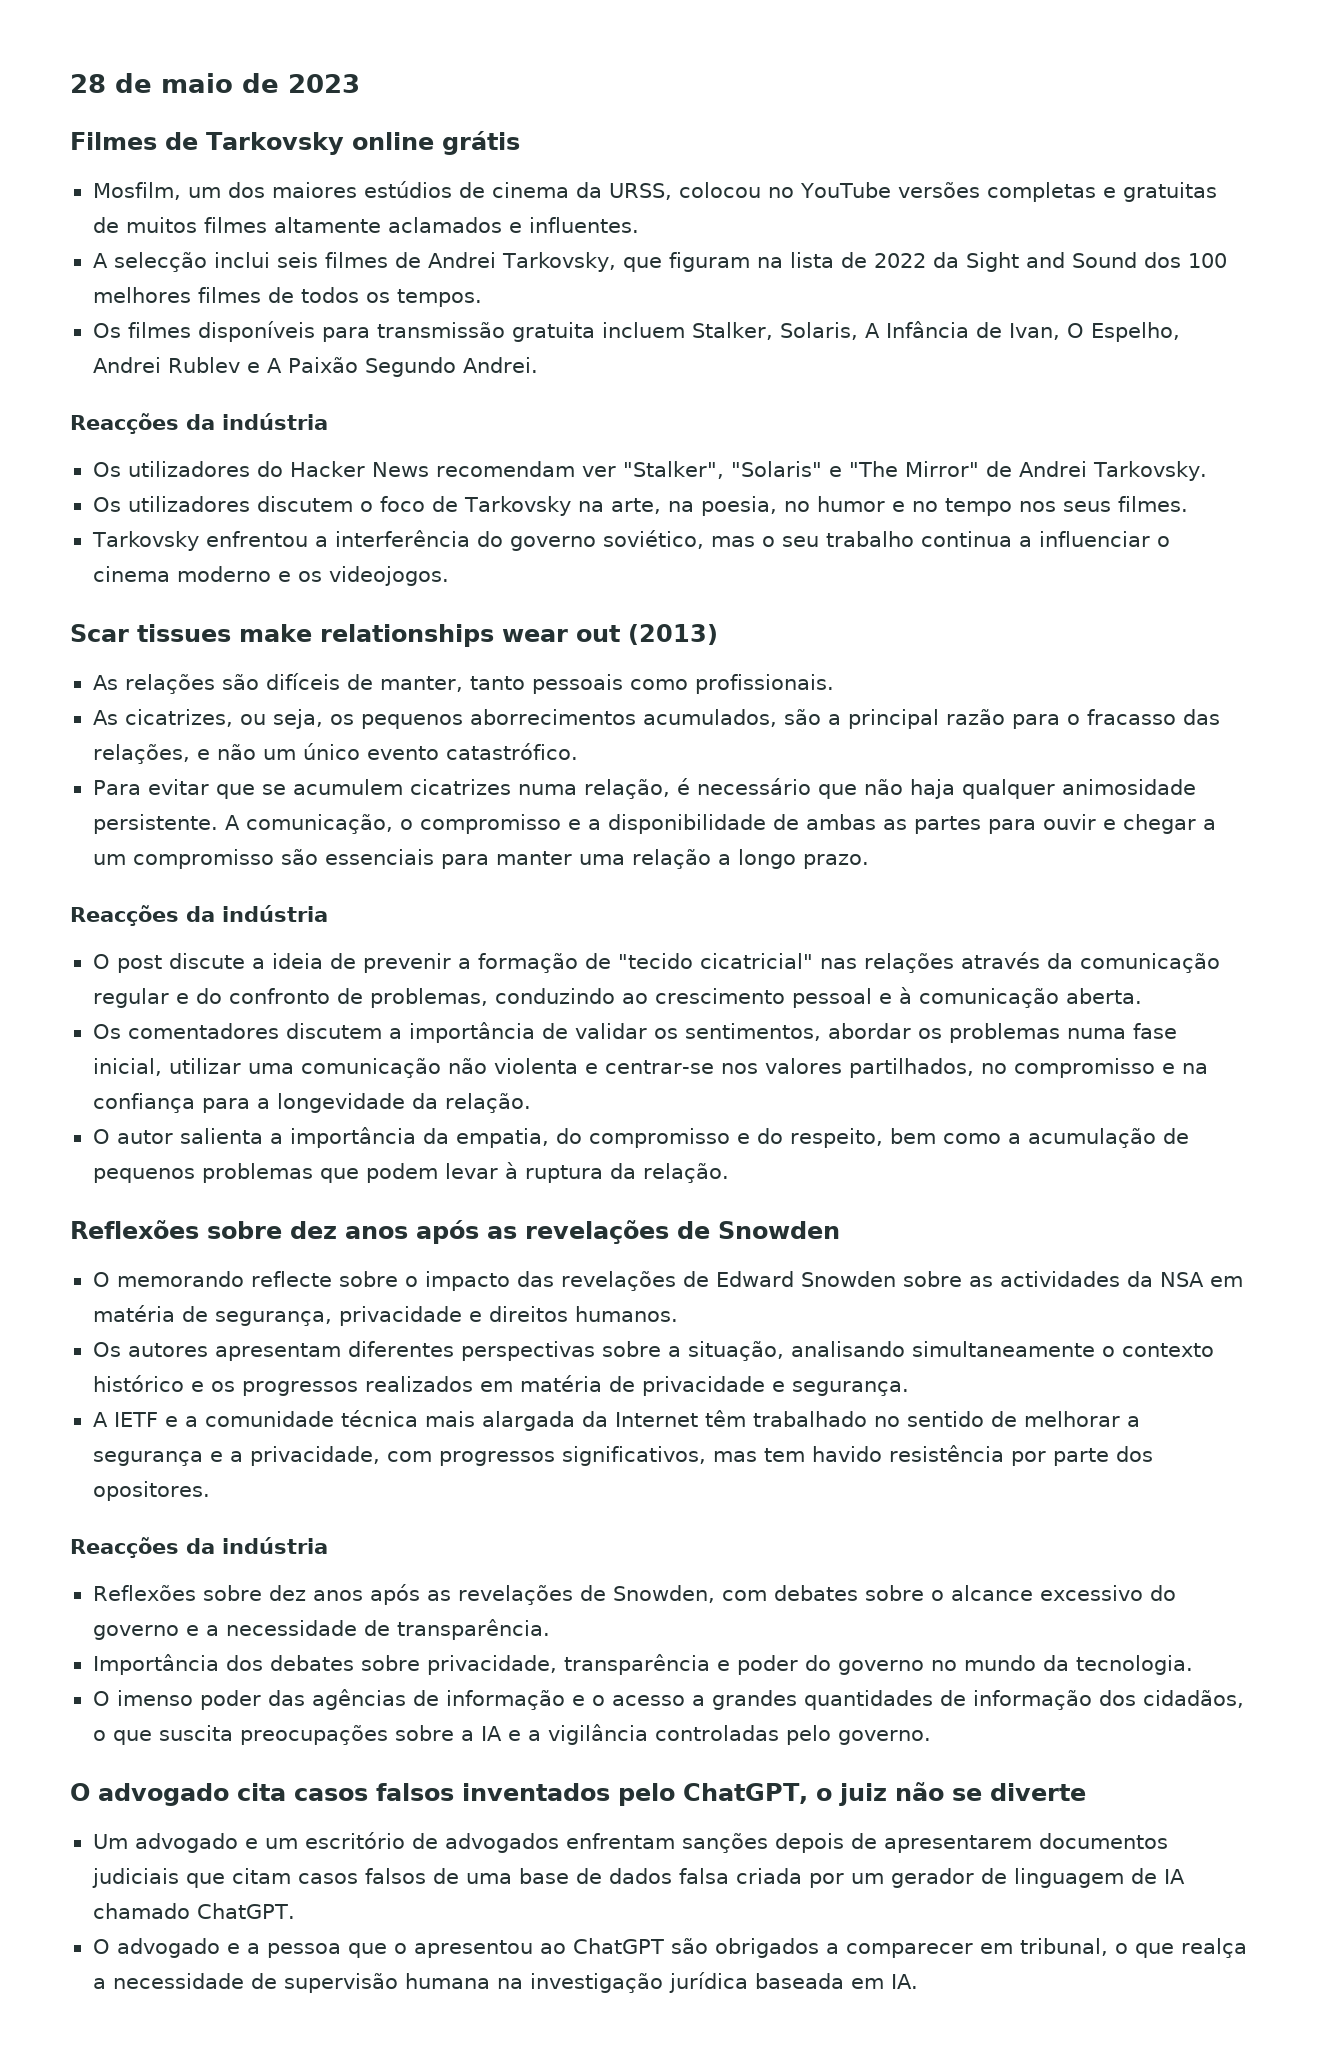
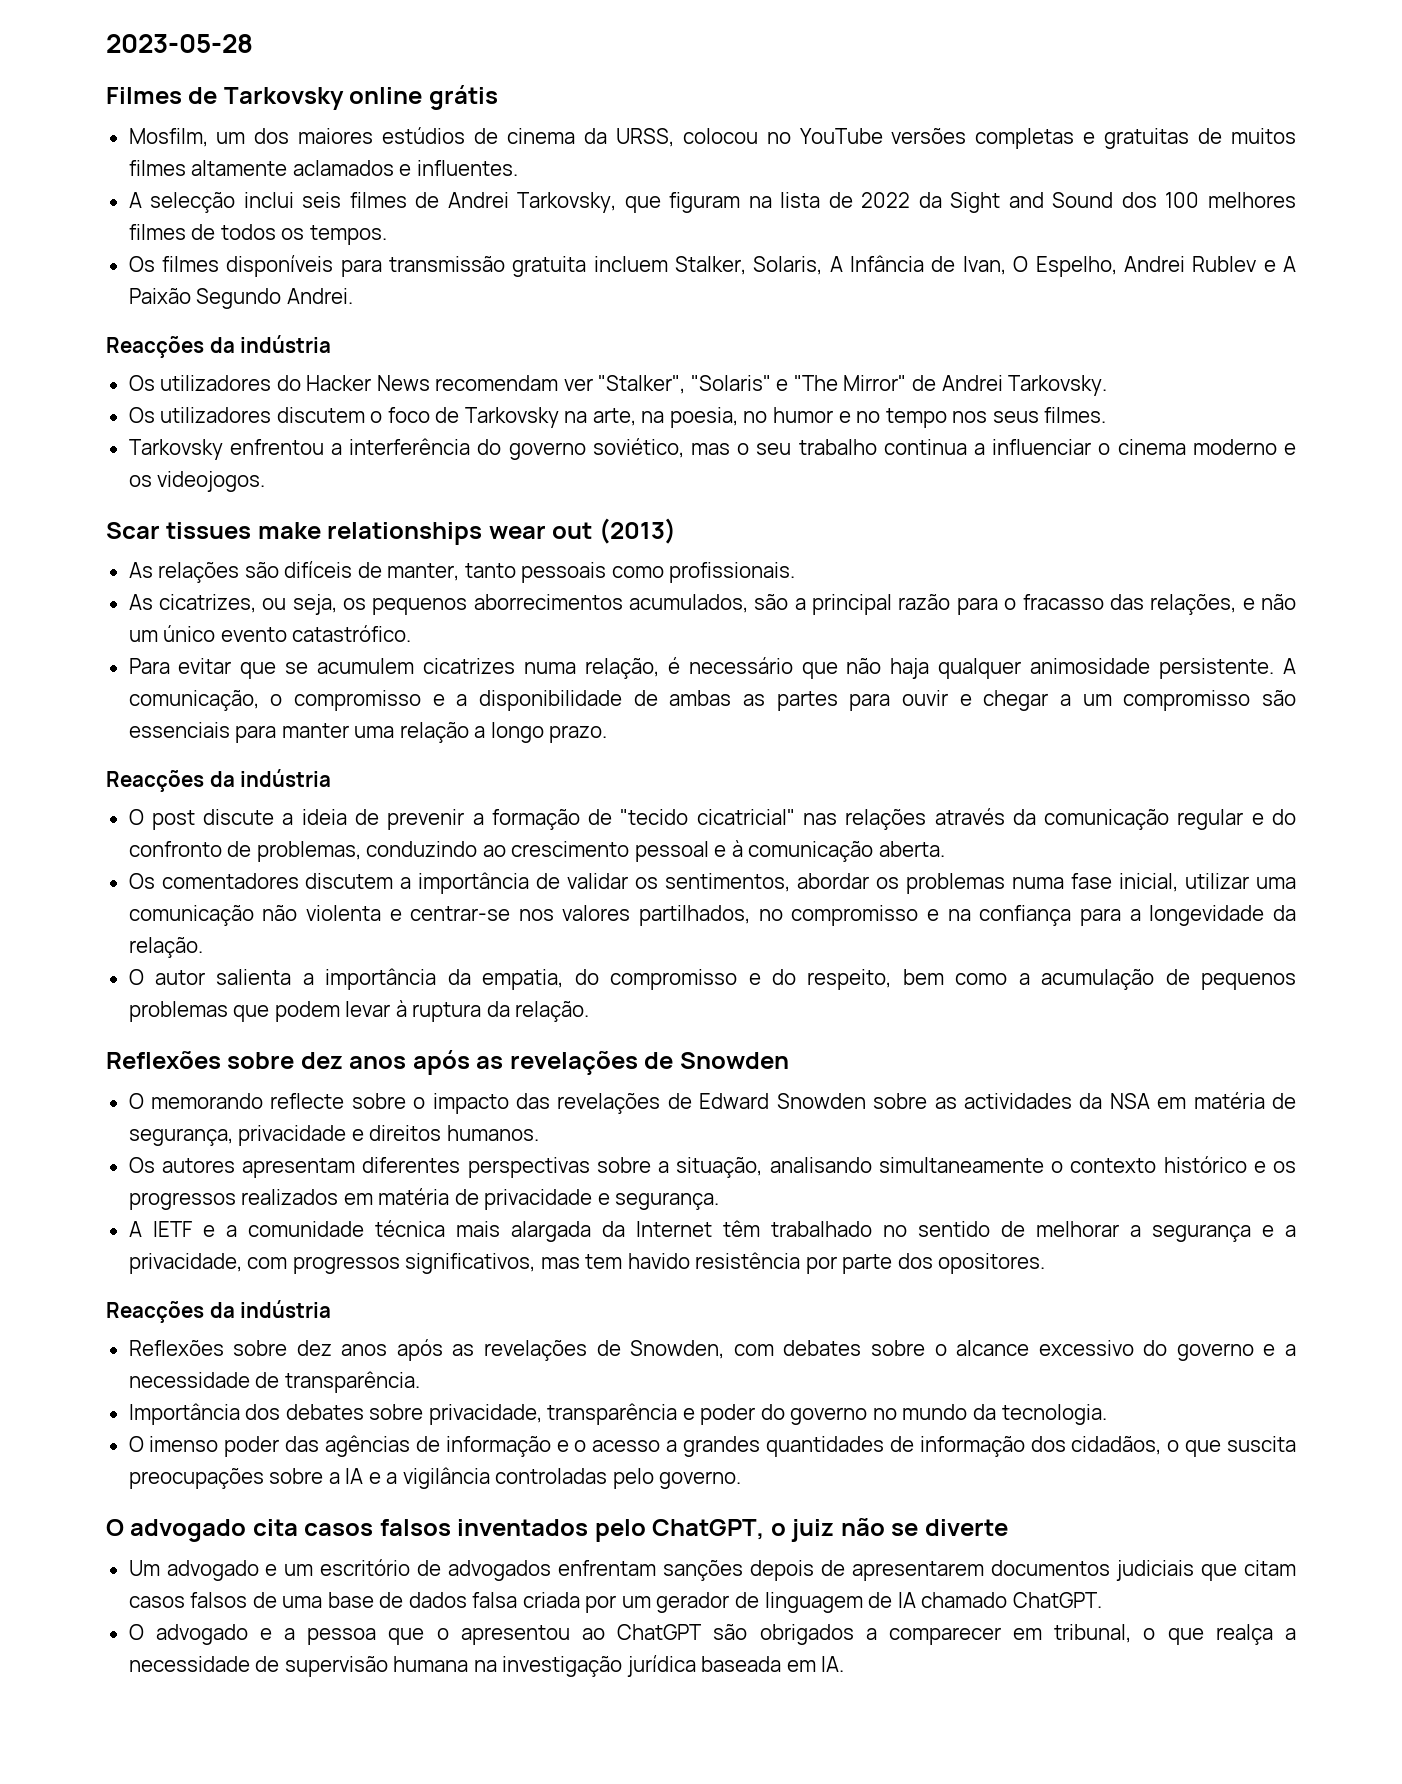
- 28 de maio de 2023
+ 2023-05-28

